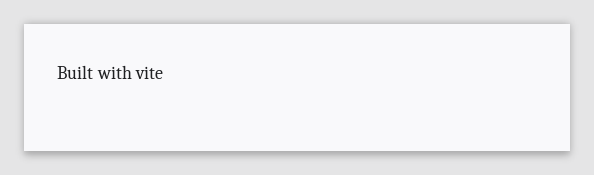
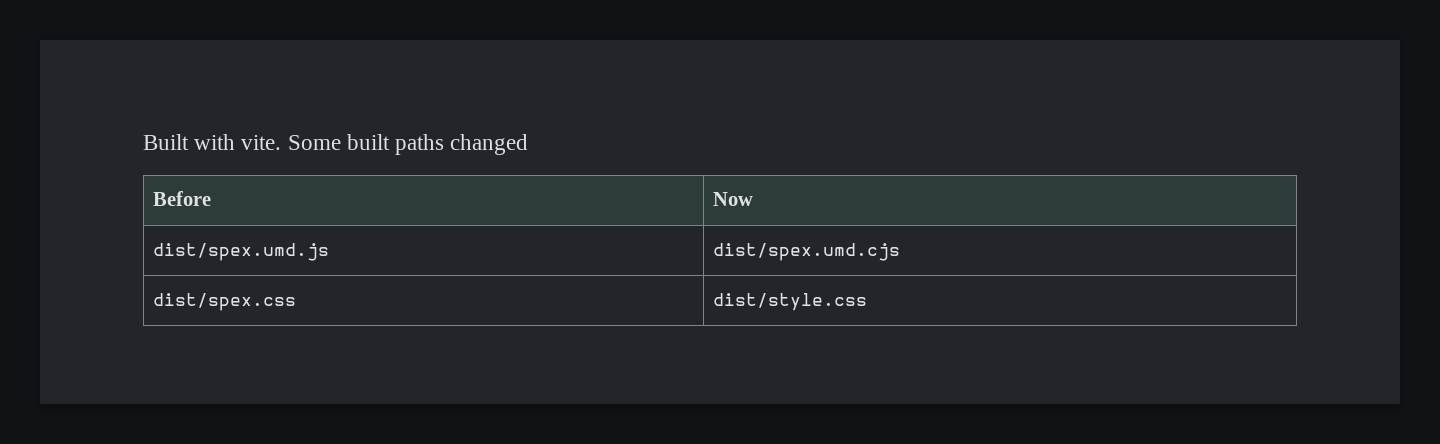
- Built with vite
+ Built with vite. Some built paths changed
+ Before | Now
+ dist/spex.umd.js | dist/spex.umd.cjs
+ dist/spex.css | dist/style.css

